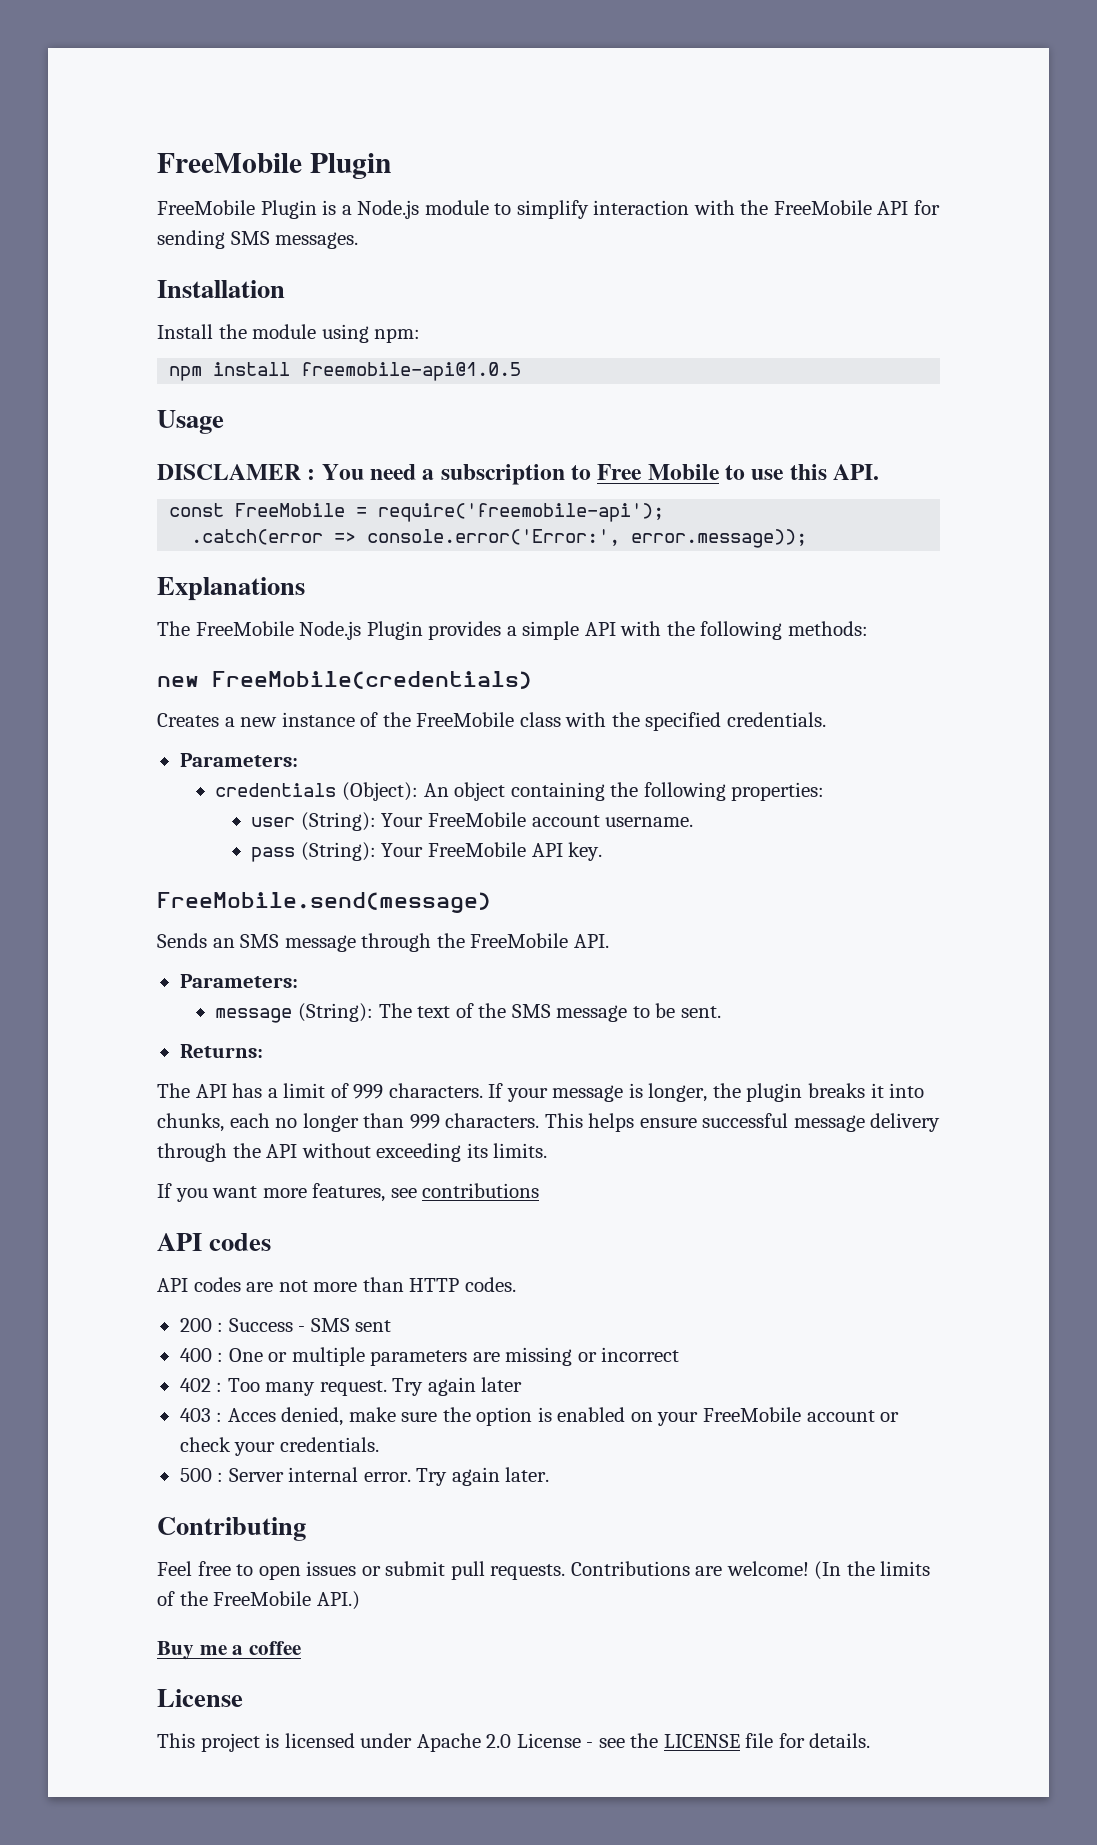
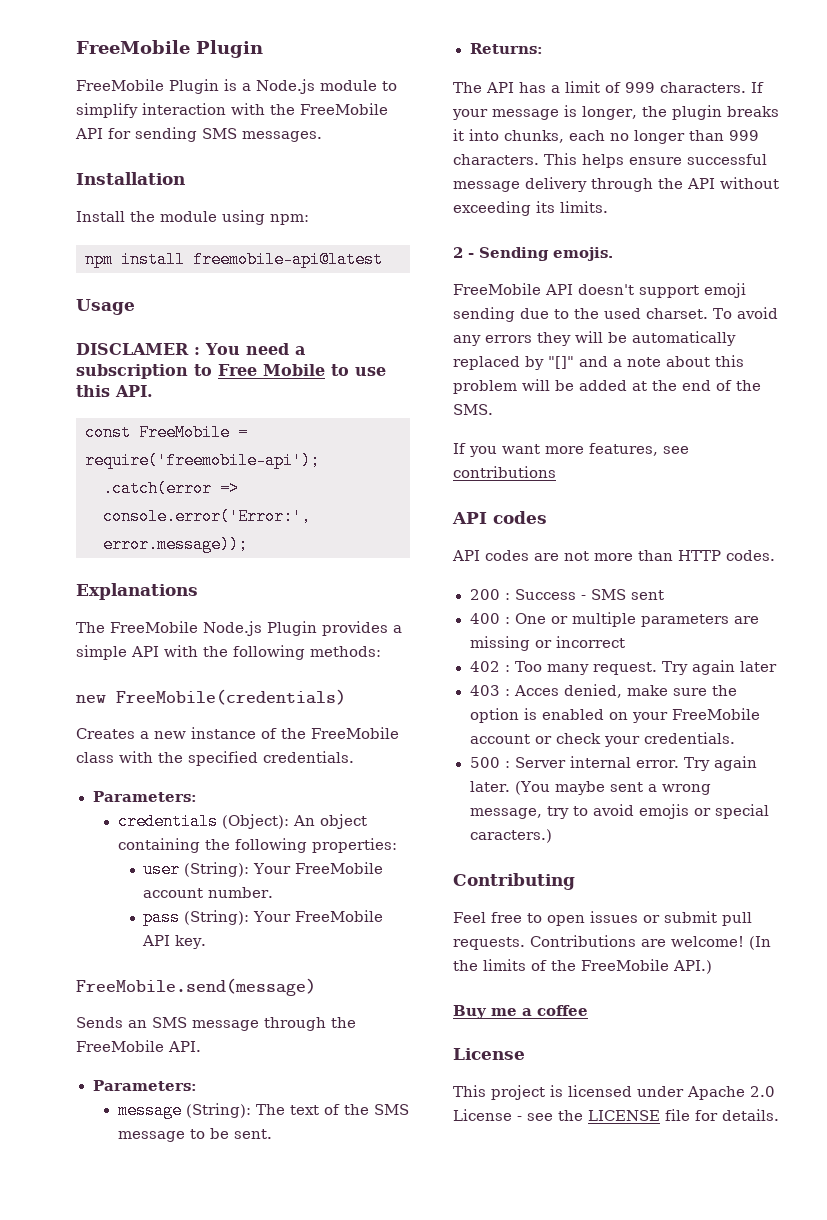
- npm install freemobile-api@1.0.5
+ npm install freemobile-api@latest
- user (String): Your FreeMobile account username.
+ user (String): Your FreeMobile account number.
+ 2 - Sending emojis.
+ FreeMobile API doesn't support emoji sending due to the used charset. To avoid any errors they will be automatically replaced by "[]" and a note about this problem will be added at the end of the SMS.
+ (You maybe sent a wrong message, try to avoid emojis or special caracters.)

